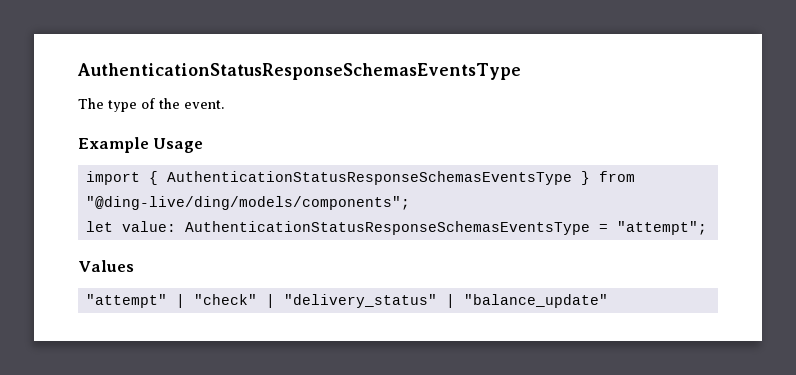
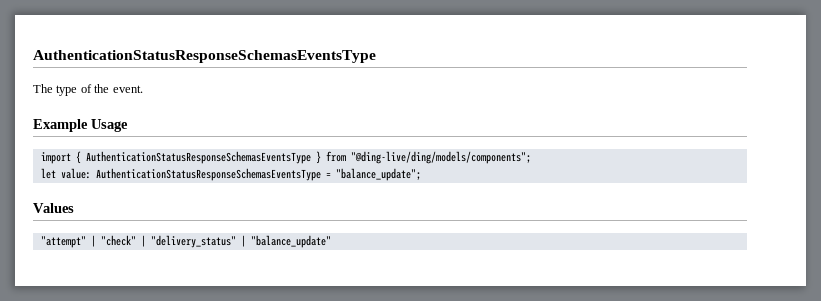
- let value: AuthenticationStatusResponseSchemasEventsType = "attempt";
+ let value: AuthenticationStatusResponseSchemasEventsType = "balance_update";

